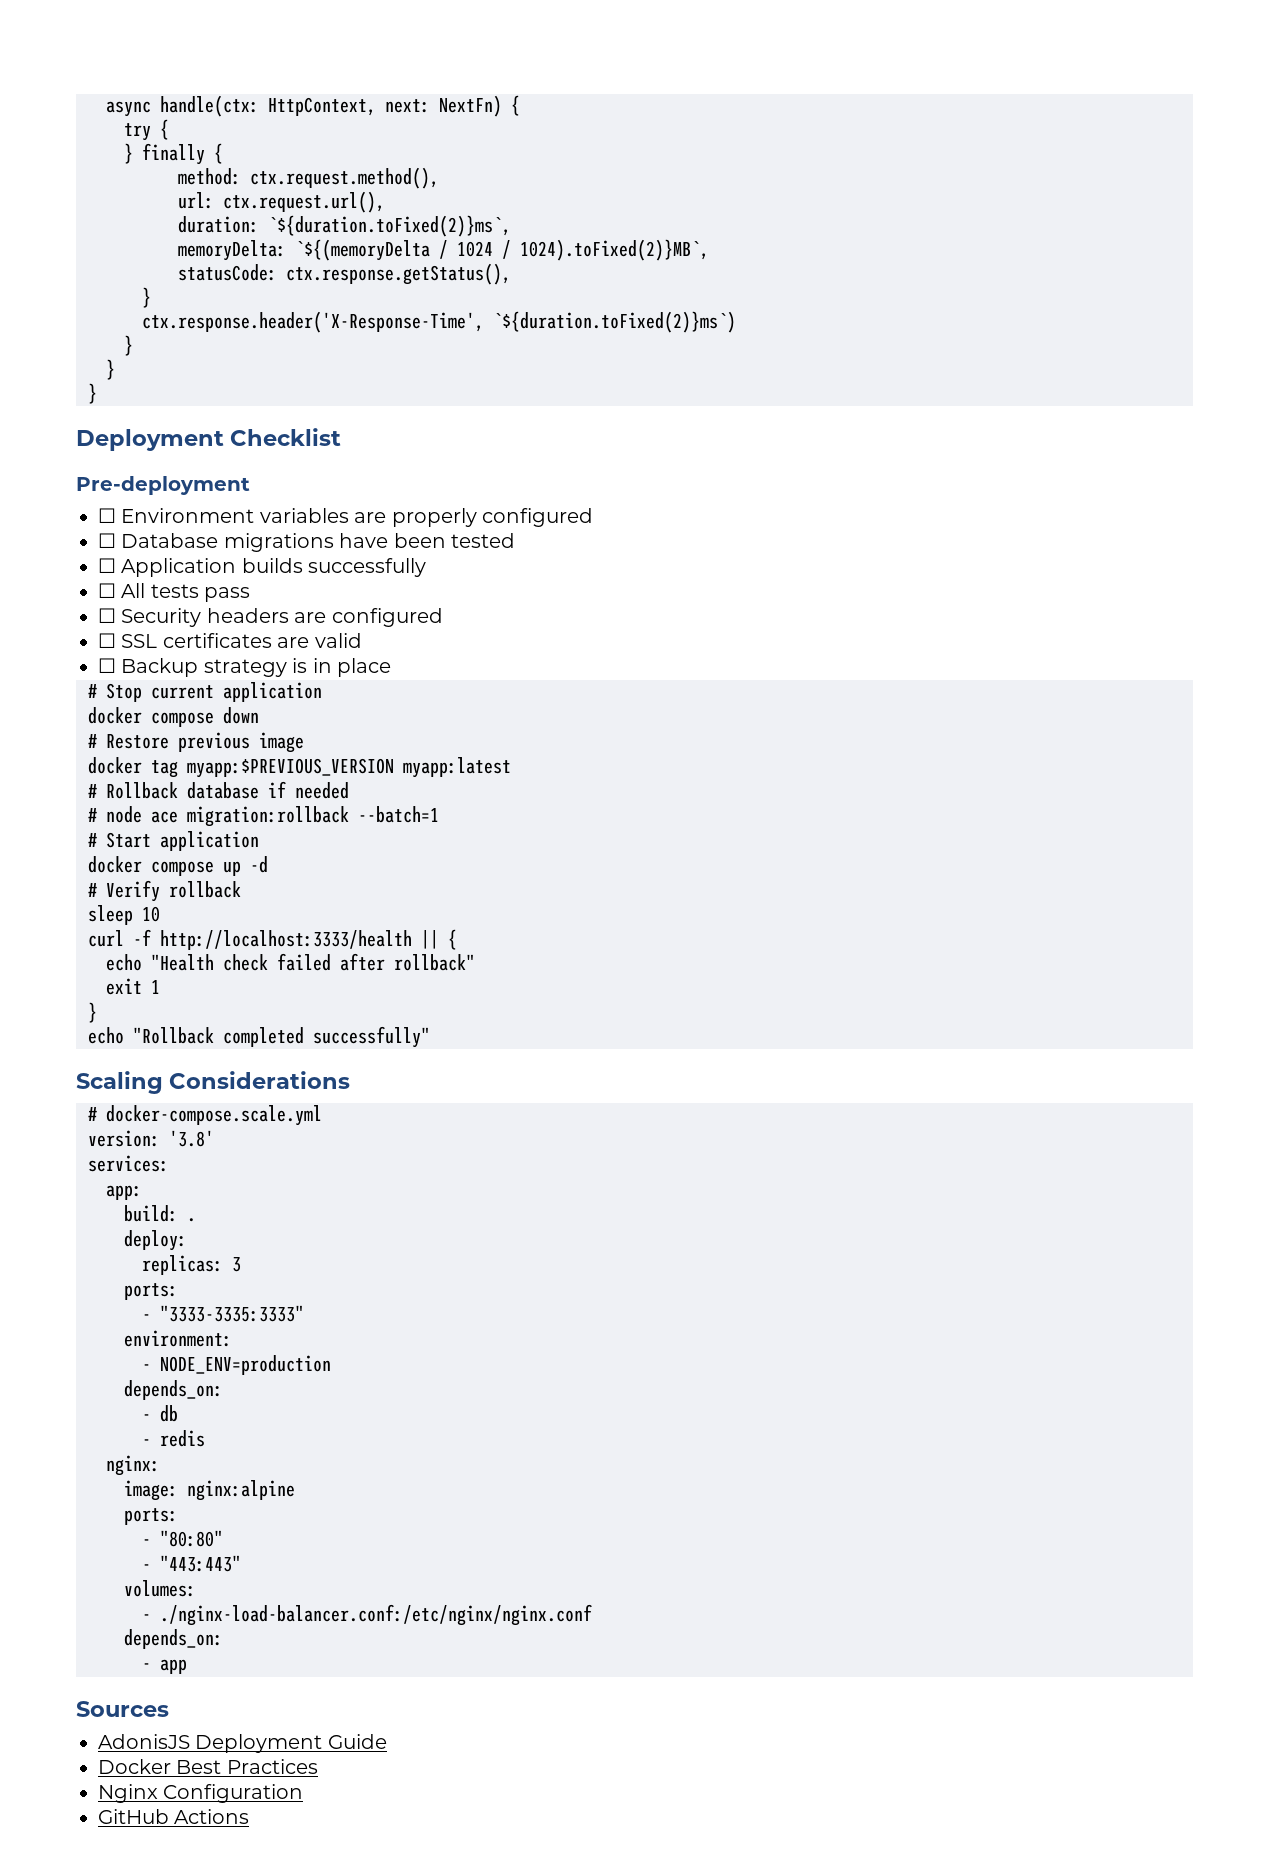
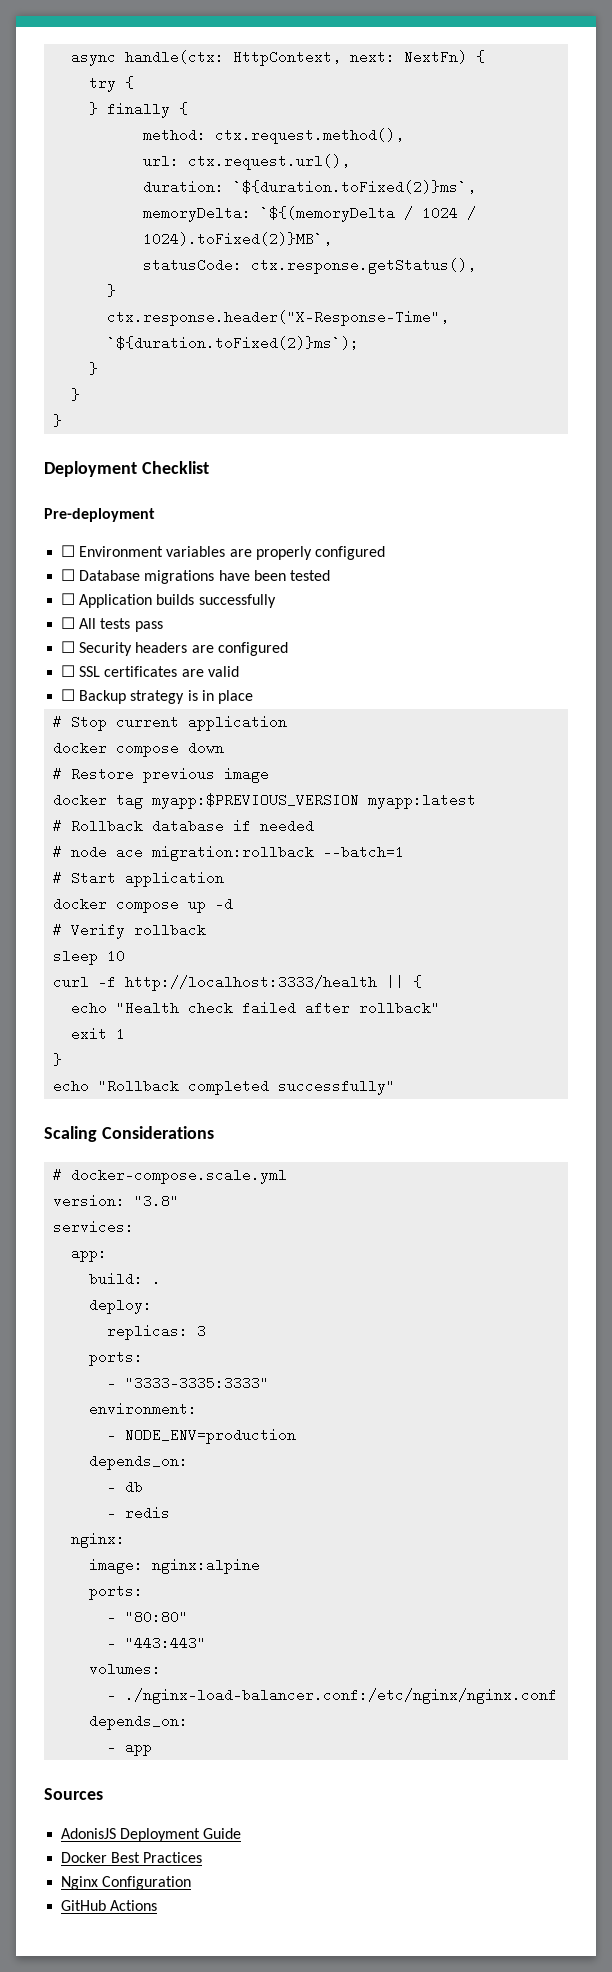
- ctx.response.header('X-Response-Time', `${duration.toFixed(2)}ms`)
+ ctx.response.header("X-Response-Time", `${duration.toFixed(2)}ms`);
- version: '3.8'
+ version: "3.8"

